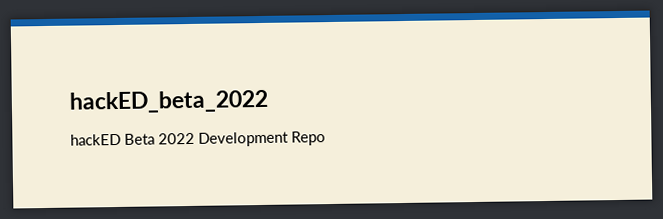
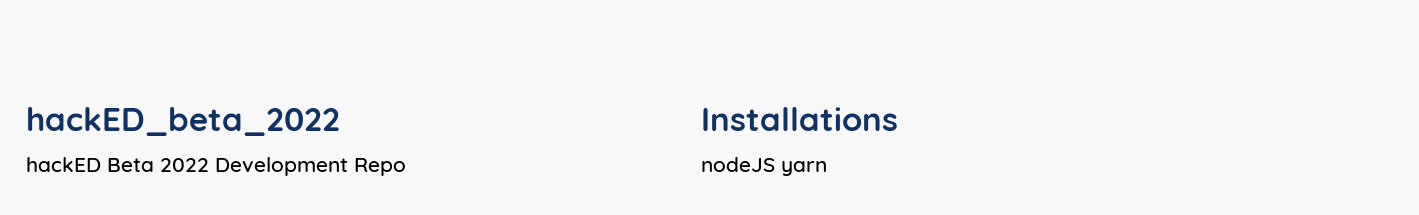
+ Installations
+ nodeJS yarn

